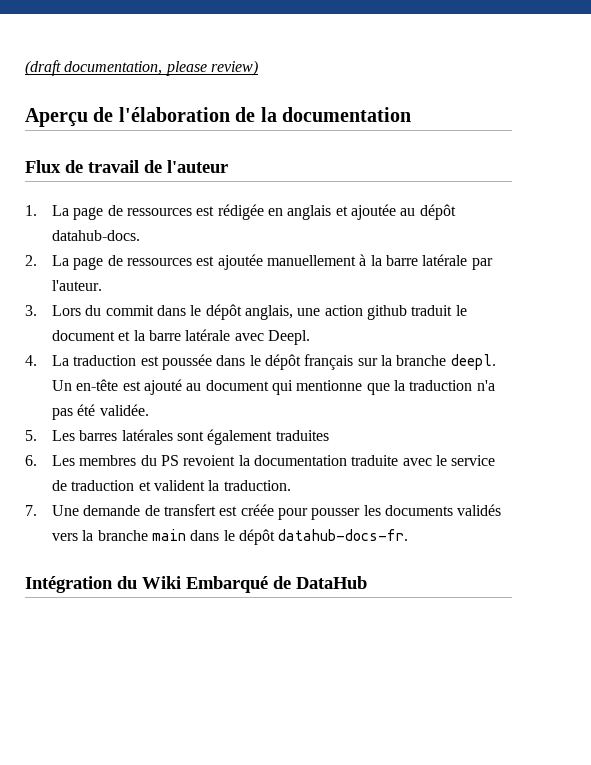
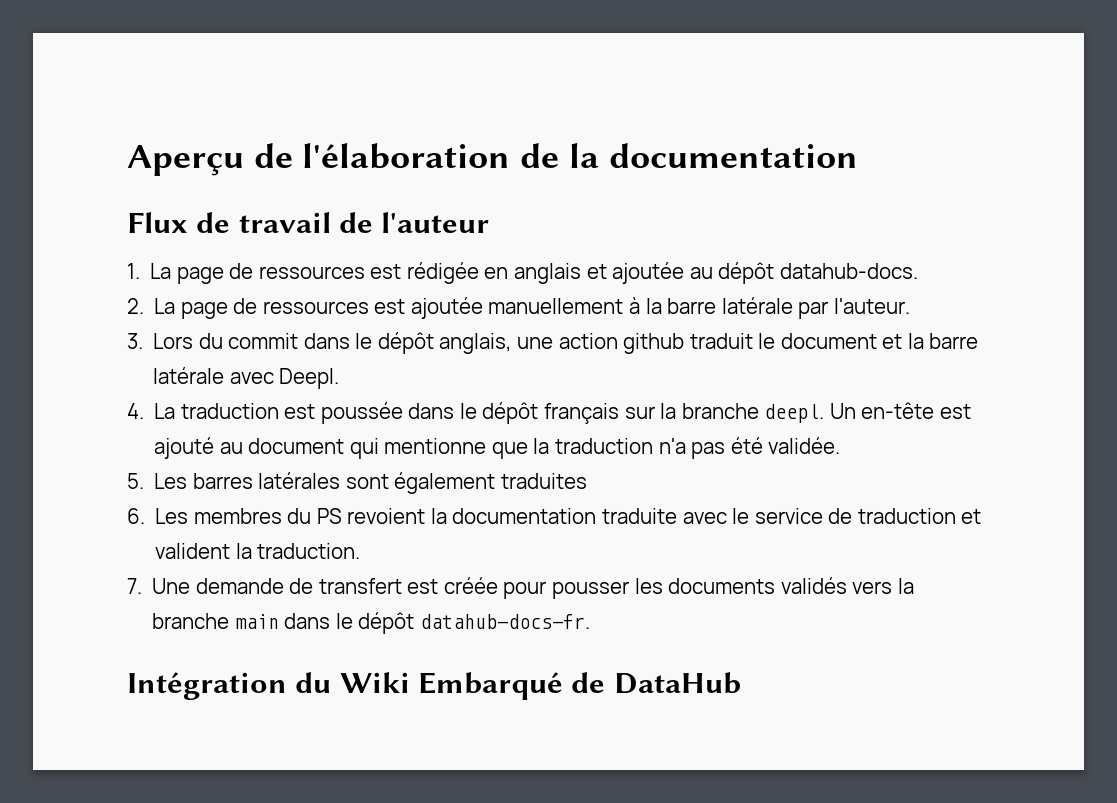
- (draft documentation, please review)

